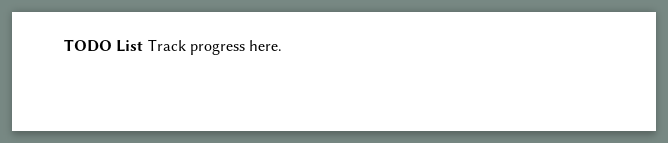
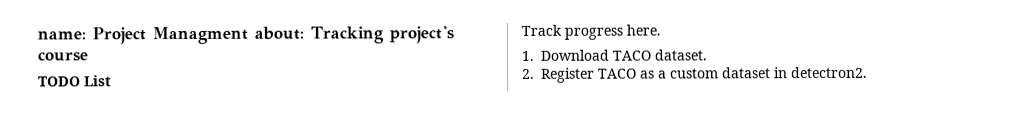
+ name: Project Managment about: Tracking project's course
- TODO List Track progress here.
+ TODO List
+ Track progress here.
+ 1. Download TACO dataset.
+ 2. Register TACO as a custom dataset in detectron2.

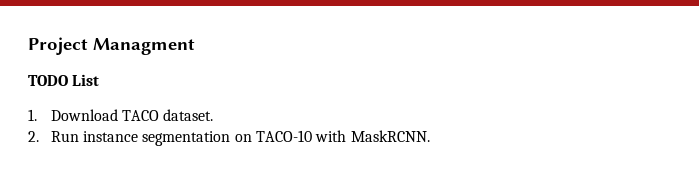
- name: Project Managment about: Tracking project's course
+ Project Managment
- Track progress here.
- 2. Register TACO as a custom dataset in detectron2.
+ 2. Run instance segmentation on TACO-10 with MaskRCNN.

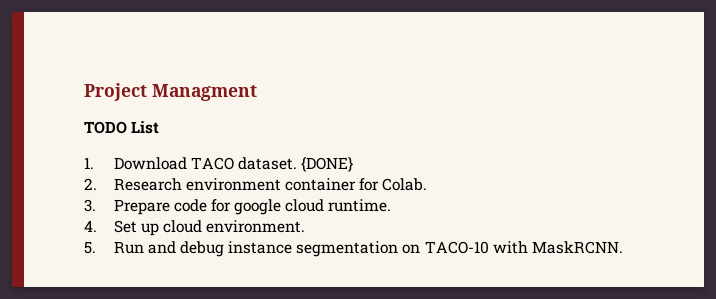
- 1. Download TACO dataset.
- 2. Run instance segmentation on TACO-10 with MaskRCNN.
+ 1. Download TACO dataset. {DONE}
+ 2. Research environment container for Colab.
+ 3. Prepare code for google cloud runtime.
+ 4. Set up cloud environment.
+ 5. Run and debug instance segmentation on TACO-10 with MaskRCNN.

